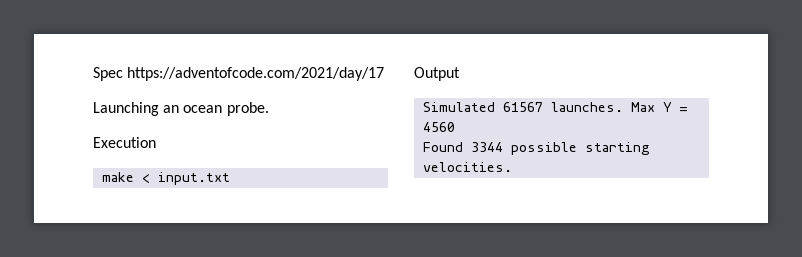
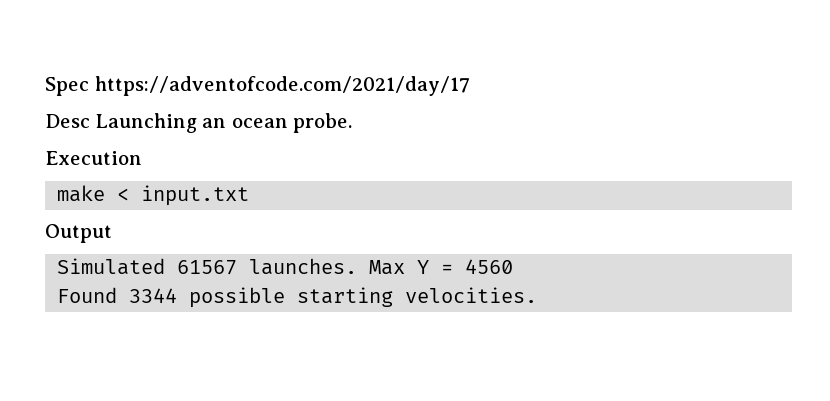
- Launching an ocean probe.
+ Desc Launching an ocean probe.

